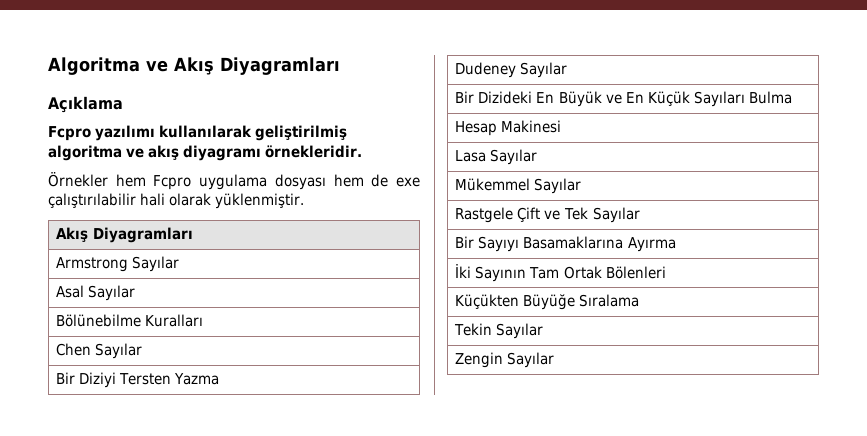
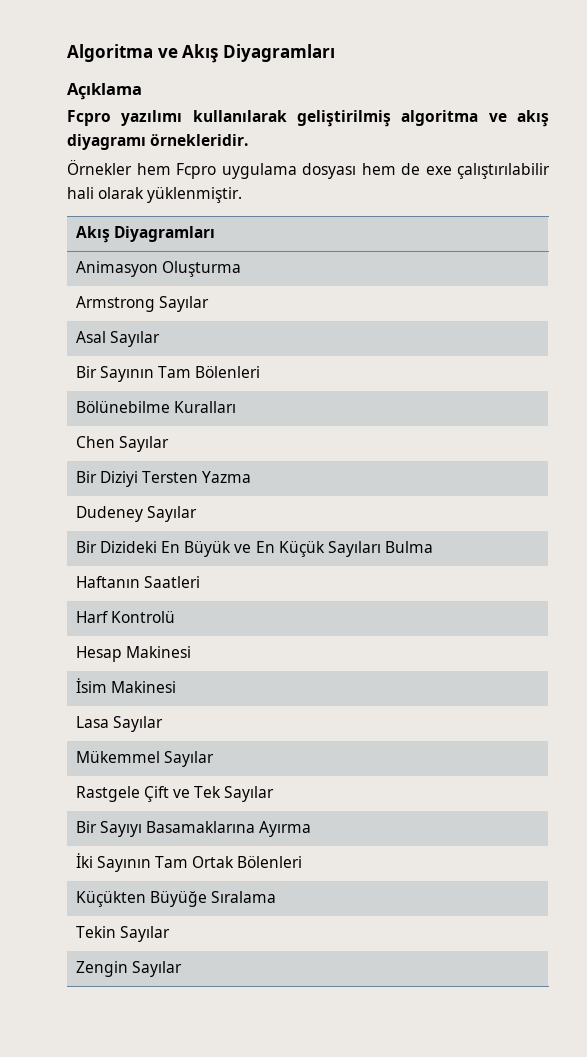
+ Animasyon Oluşturma
+ Bir Sayının Tam Bölenleri
+ Haftanın Saatleri
+ Harf Kontrolü
+ İsim Makinesi

